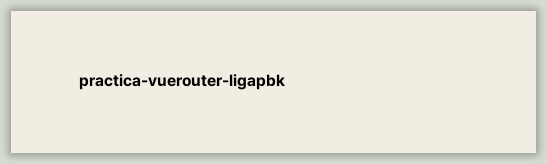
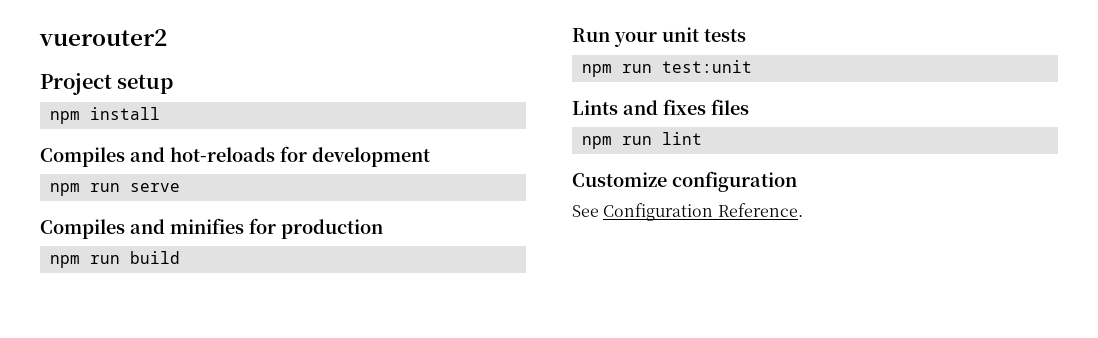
- practica-vuerouter-ligapbk
+ vuerouter2
+ Project setup
+ npm install
+ Compiles and hot-reloads for development
+ npm run serve
+ Compiles and minifies for production
+ npm run build
+ Run your unit tests
+ npm run test:unit
+ Lints and fixes files
+ npm run lint
+ Customize configuration
+ See Configuration Reference.

